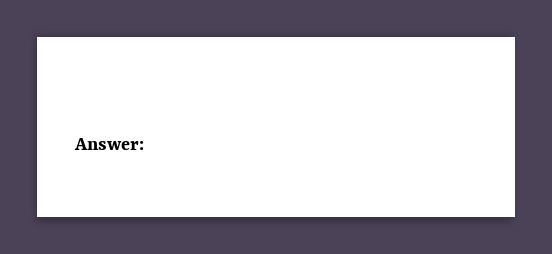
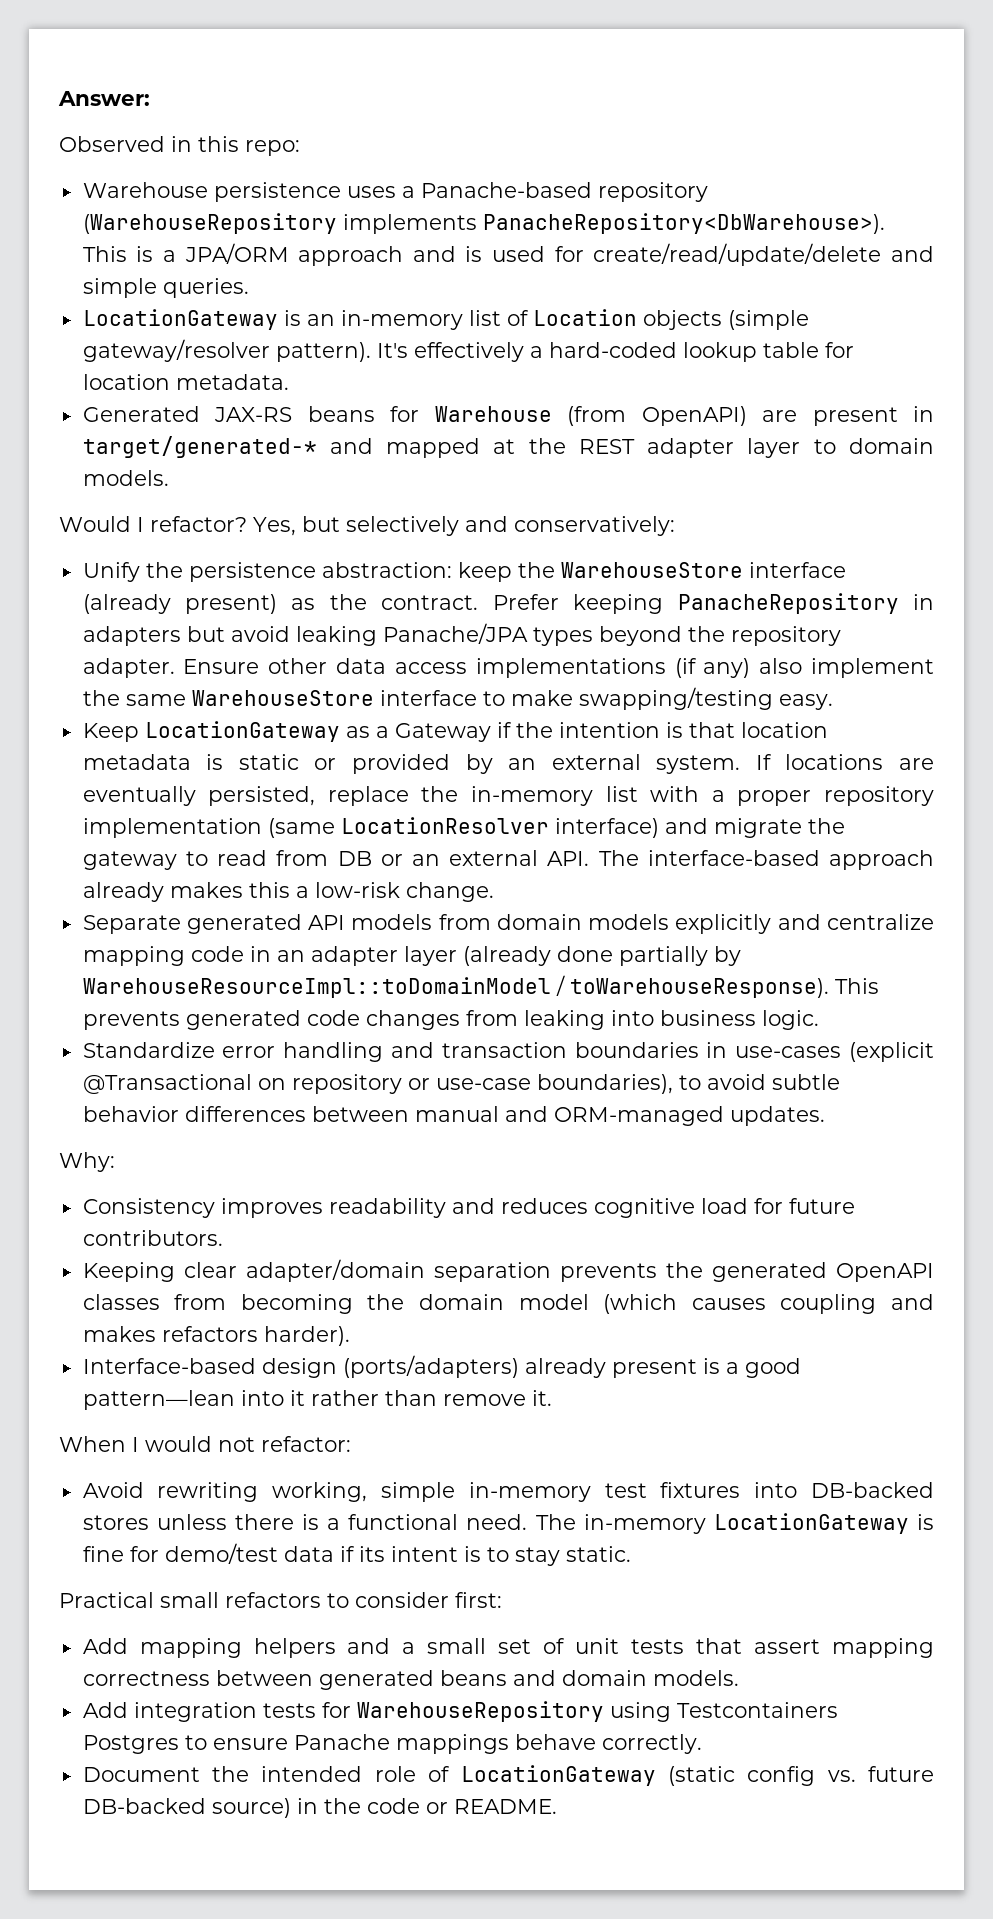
+ Observed in this repo:
+ Warehouse persistence uses a Panache-based repository (WarehouseRepository implements PanacheRepository<DbWarehouse>). This is a JPA/ORM approach and is used for create/read/update/delete and simple queries.
+ LocationGateway is an in-memory list of Location objects (simple gateway/resolver pattern). It's effectively a hard-coded lookup table for location metadata.
+ Generated JAX-RS beans for Warehouse (from OpenAPI) are present in target/generated-* and mapped at the REST adapter layer to domain models.
+ Would I refactor? Yes, but selectively and conservatively:
+ Unify the persistence abstraction: keep the WarehouseStore interface (already present) as the contract. Prefer keeping PanacheRepository in adapters but avoid leaking Panache/JPA types beyond the repository adapter. Ensure other data access implementations (if any) also implement the same WarehouseStore interface to make swapping/testing easy.
+ Keep LocationGateway as a Gateway if the intention is that location metadata is static or provided by an external system. If locations are eventually persisted, replace the in-memory list with a proper repository implementation (same LocationResolver interface) and migrate the gateway to read from DB or an external API. The interface-based approach already makes this a low-risk change.
+ Separate generated API models from domain models explicitly and centralize mapping code in an adapter layer (already done partially by WarehouseResourceImpl::toDomainModel / toWarehouseResponse). This prevents generated code changes from leaking into business logic.
+ Standardize error handling and transaction boundaries in use-cases (explicit @Transactional on repository or use-case boundaries), to avoid subtle behavior differences between manual and ORM-managed updates.
+ Why:
+ Consistency improves readability and reduces cognitive load for future contributors.
+ Keeping clear adapter/domain separation prevents the generated OpenAPI classes from becoming the domain model (which causes coupling and makes refactors harder).
+ Interface-based design (ports/adapters) already present is a good pattern—lean into it rather than remove it.
+ When I would not refactor:
+ Avoid rewriting working, simple in-memory test fixtures into DB-backed stores unless there is a functional need. The in-memory LocationGateway is fine for demo/test data if its intent is to stay static.
+ Practical small refactors to consider first:
+ Add mapping helpers and a small set of unit tests that assert mapping correctness between generated beans and domain models.
+ Add integration tests for WarehouseRepository using Testcontainers Postgres to ensure Panache mappings behave correctly.
+ Document the intended role of LocationGateway (static config vs. future DB-backed source) in the code or README.

